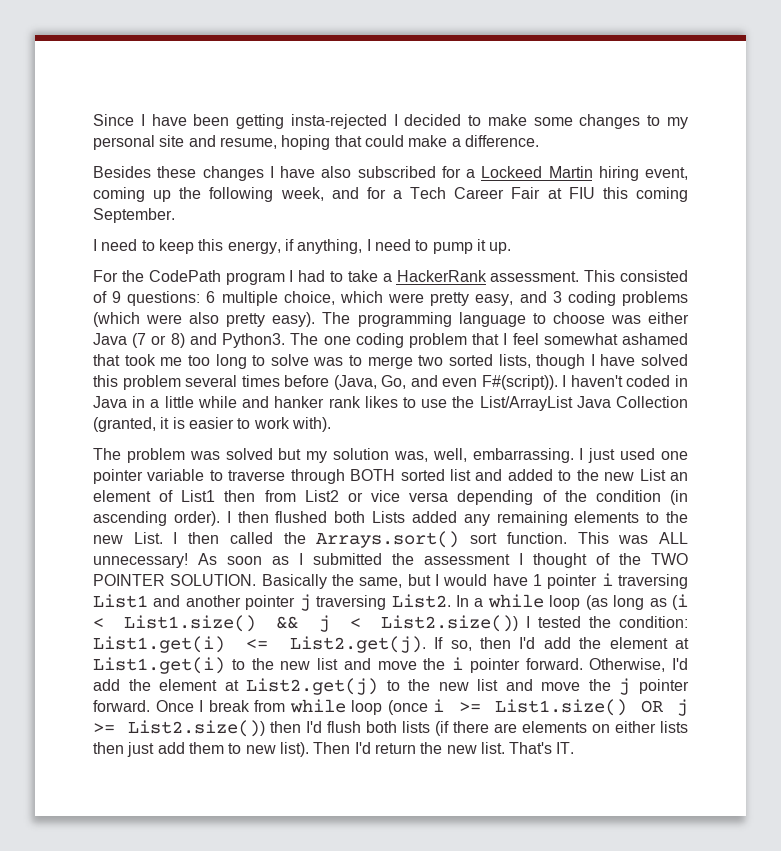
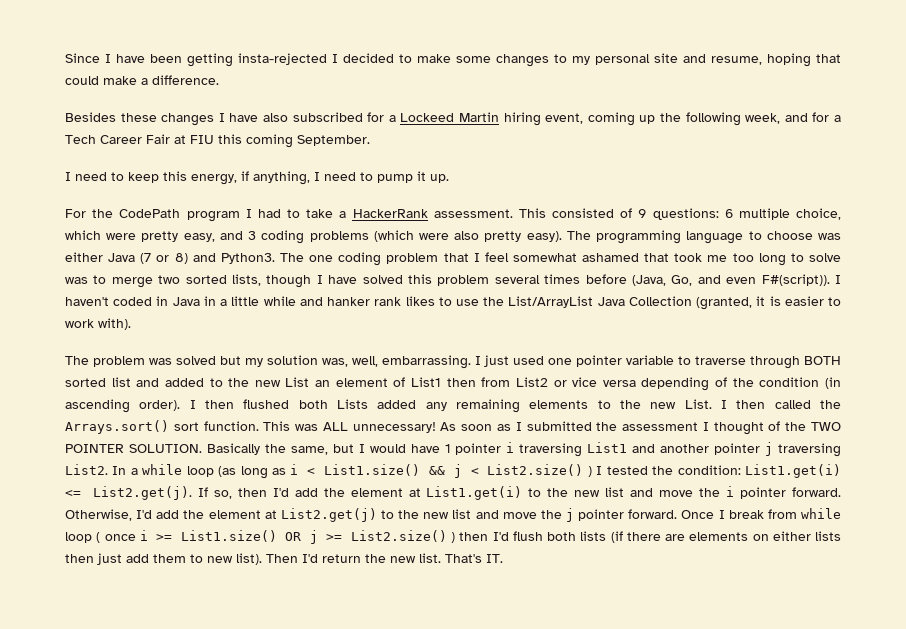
- In a while loop (as long as (i < List1.size() && j < List2.size()) I tested the condition: List1.get(i) <= List2.get(j). If so, then I'd add the element at List1.get(i) to the new list and move the i pointer forward.
+ In a while loop (as long as i < List1.size() && j < List2.size() ) I tested the condition: List1.get(i) <= List2.get(j). If so, then I'd add the element at List1.get(i) to the new list and move the i pointer forward.
- Once I break from while loop (once i >= List1.size() OR j >= List2.size()) then I'd flush both lists (if there are elements on either lists then just add them to new list).
+ Once I break from while loop ( once i >= List1.size() OR j >= List2.size() ) then I'd flush both lists (if there are elements on either lists then just add them to new list).

